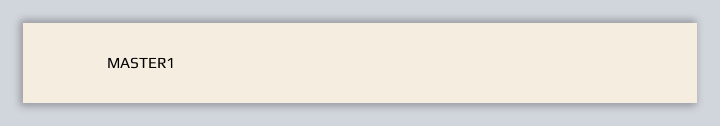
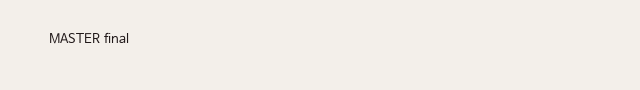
- MASTER1
+ MASTER final

